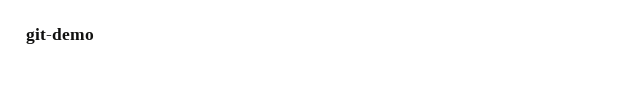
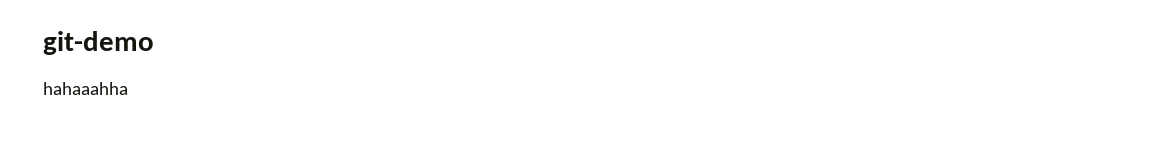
+ hahaaahha

